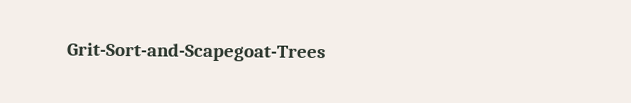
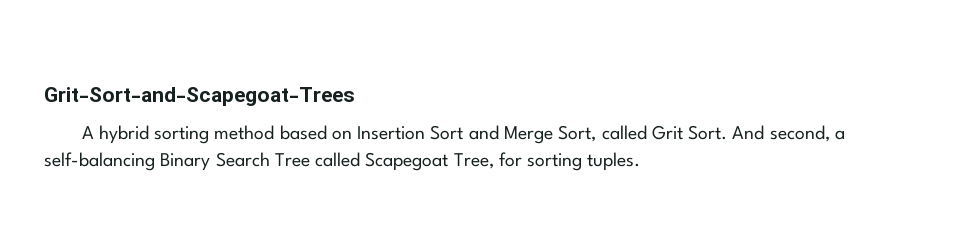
+ A hybrid sorting method based on Insertion Sort and Merge Sort, called Grit Sort. And second, a self-balancing Binary Search Tree called Scapegoat Tree, for sorting tuples.

